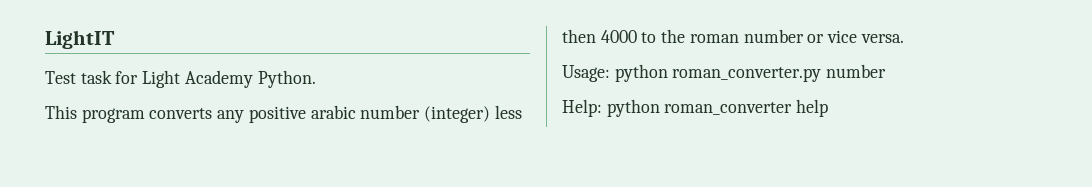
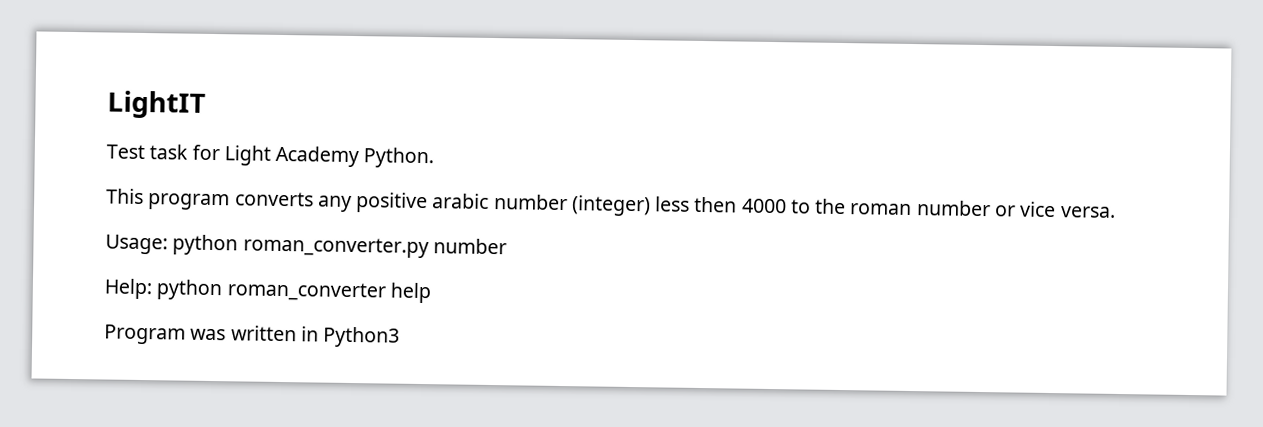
+ Program was written in Python3

